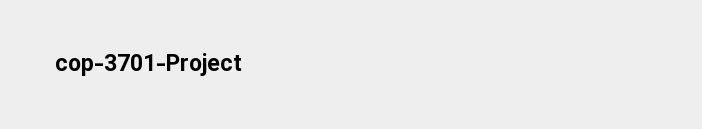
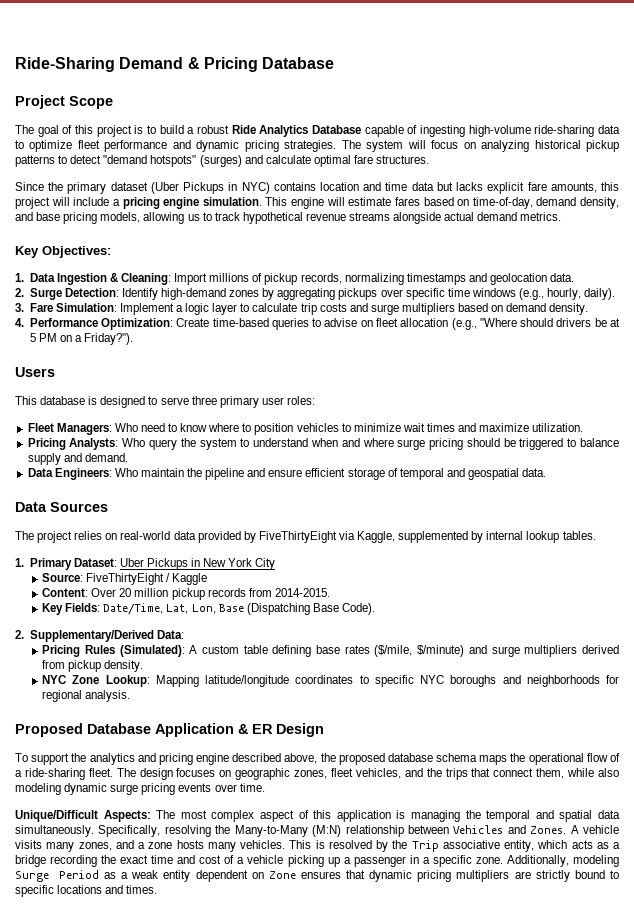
- cop-3701-Project
+ Ride-Sharing Demand & Pricing Database
+ Project Scope
+ The goal of this project is to build a robust Ride Analytics Database capable of ingesting high-volume ride-sharing data to optimize fleet performance and dynamic pricing strategies. The system will focus on analyzing historical pickup patterns to detect "demand hotspots" (surges) and calculate optimal fare structures.
+ Since the primary dataset (Uber Pickups in NYC) contains location and time data but lacks explicit fare amounts, this project will include a pricing engine simulation. This engine will estimate fares based on time-of-day, demand density, and base pricing models, allowing us to track hypothetical revenue streams alongside actual demand metrics.
+ Key Objectives:
+ 1. Data Ingestion & Cleaning: Import millions of pickup records, normalizing timestamps and geolocation data.
+ 2. Surge Detection: Identify high-demand zones by aggregating pickups over specific time windows (e.g., hourly, daily).
+ 3. Fare Simulation: Implement a logic layer to calculate trip costs and surge multipliers based on demand density.
+ 4. Performance Optimization: Create time-based queries to advise on fleet allocation (e.g., "Where should drivers be at 5 PM on a Friday?").
+ Users
+ This database is designed to serve three primary user roles:
+ Fleet Managers: Who need to know where to position vehicles to minimize wait times and maximize utilization.
+ Pricing Analysts: Who query the system to understand when and where surge pricing should be triggered to balance supply and demand.
+ Data Engineers: Who maintain the pipeline and ensure efficient storage of temporal and geospatial data.
+ Data Sources
+ The project relies on real-world data provided by FiveThirtyEight via Kaggle, supplemented by internal lookup tables.
+ 1. Primary Dataset: Uber Pickups in New York City
+ Source: FiveThirtyEight / Kaggle
+ Content: Over 20 million pickup records from 2014-2015.
+ Key Fields: Date/Time, Lat, Lon, Base (Dispatching Base Code).
+ 2. Supplementary/Derived Data:
+ Pricing Rules (Simulated): A custom table defining base rates ($/mile, $/minute) and surge multipliers derived from pickup density.
+ NYC Zone Lookup: Mapping latitude/longitude coordinates to specific NYC boroughs and neighborhoods for regional analysis.
+ Proposed Database Application & ER Design
+ To support the analytics and pricing engine described above, the proposed database schema maps the operational flow of a ride-sharing fleet. The design focuses on geographic zones, fleet vehicles, and the trips that connect them, while also modeling dynamic surge pricing events over time.
+ Unique/Difficult Aspects: The most complex aspect of this application is managing the temporal and spatial data simultaneously. Specifically, resolving the Many-to-Many (M:N) relationship between Vehicles and Zones. A vehicle visits many zones, and a zone hosts many vehicles. This is resolved by the Trip associative entity, which acts as a bridge recording the exact time and cost of a vehicle picking up a passenger in a specific zone. Additionally, modeling Surge Period as a weak entity dependent on Zone ensures that dynamic pricing multipliers are strictly bound to specific locations and times.

